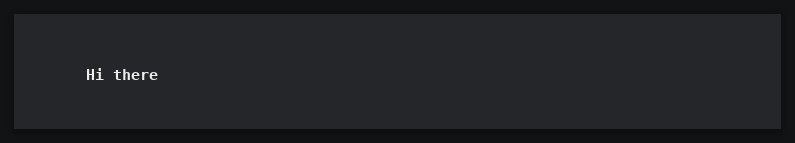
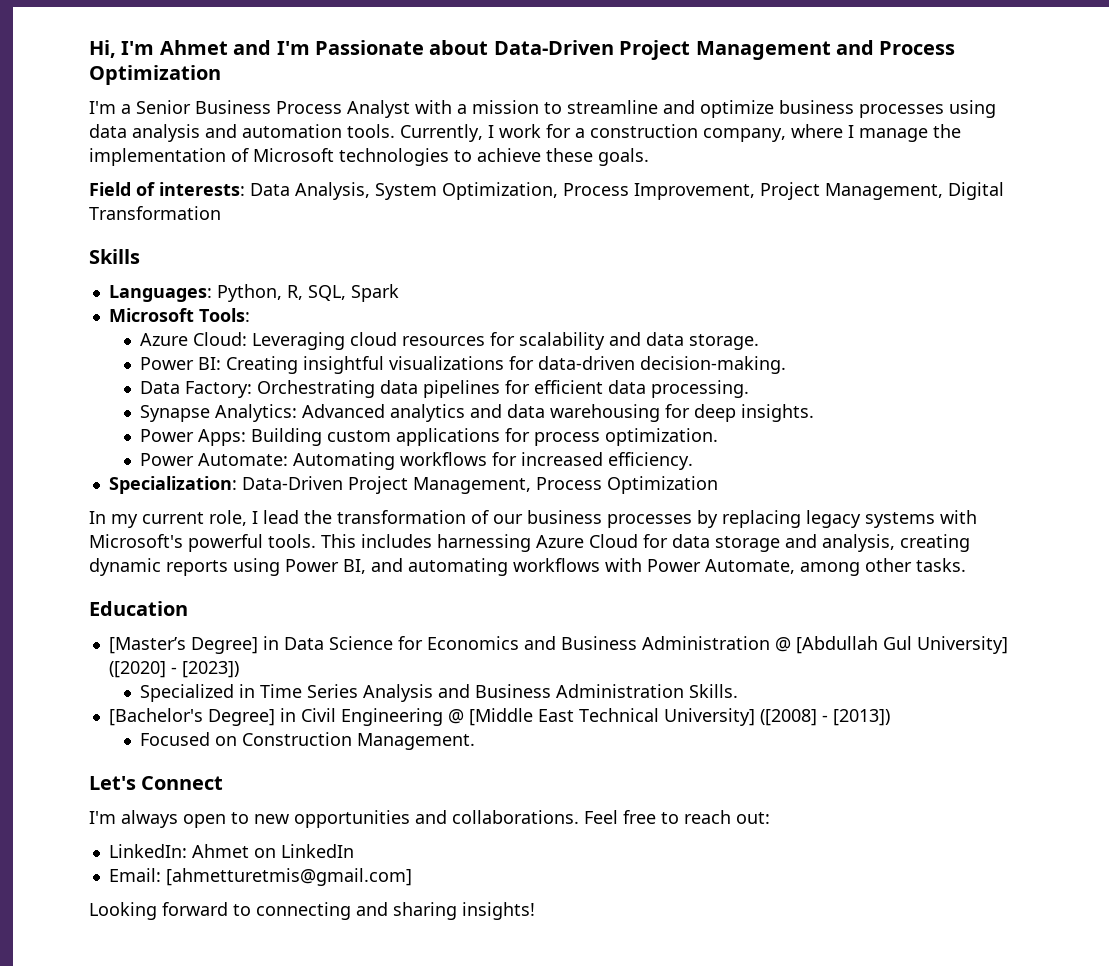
- Hi there
+ Hi, I'm Ahmet and I'm Passionate about Data-Driven Project Management and Process Optimization
+ I'm a Senior Business Process Analyst with a mission to streamline and optimize business processes using data analysis and automation tools. Currently, I work for a construction company, where I manage the implementation of Microsoft technologies to achieve these goals.
+ Field of interests: Data Analysis, System Optimization, Process Improvement, Project Management, Digital Transformation
+ Skills
+ Languages: Python, R, SQL, Spark
+ Microsoft Tools:
+ Azure Cloud: Leveraging cloud resources for scalability and data storage.
+ Power BI: Creating insightful visualizations for data-driven decision-making.
+ Data Factory: Orchestrating data pipelines for efficient data processing.
+ Synapse Analytics: Advanced analytics and data warehousing for deep insights.
+ Power Apps: Building custom applications for process optimization.
+ Power Automate: Automating workflows for increased efficiency.
+ Specialization: Data-Driven Project Management, Process Optimization
+ In my current role, I lead the transformation of our business processes by replacing legacy systems with Microsoft's powerful tools. This includes harnessing Azure Cloud for data storage and analysis, creating dynamic reports using Power BI, and automating workflows with Power Automate, among other tasks.
+ Education
+ [Master’s Degree] in Data Science for Economics and Business Administration @ [Abdullah Gul University] ([2020] - [2023])
+ Specialized in Time Series Analysis and Business Administration Skills.
+ [Bachelor's Degree] in Civil Engineering @ [Middle East Technical University] ([2008] - [2013])
+ Focused on Construction Management.
+ Let's Connect
+ I'm always open to new opportunities and collaborations. Feel free to reach out:
+ LinkedIn: Ahmet on LinkedIn
+ Email: [ahmetturetmis@gmail.com]
+ Looking forward to connecting and sharing insights!

